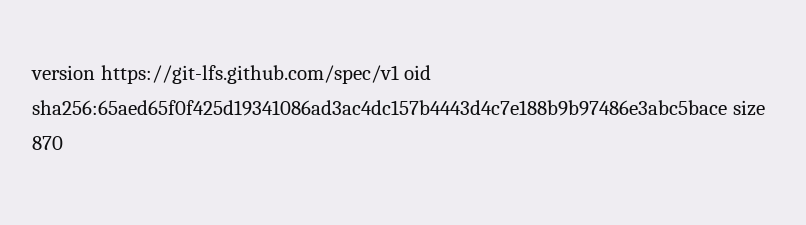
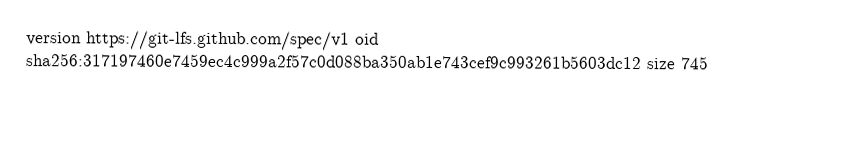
- version https://git-lfs.github.com/spec/v1 oid sha256:65aed65f0f425d19341086ad3ac4dc157b4443d4c7e188b9b97486e3abc5bace size 870
+ version https://git-lfs.github.com/spec/v1 oid sha256:317197460e7459ec4c999a2f57c0d088ba350ab1e743cef9c993261b5603dc12 size 745

